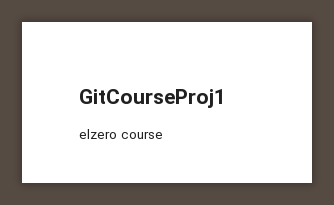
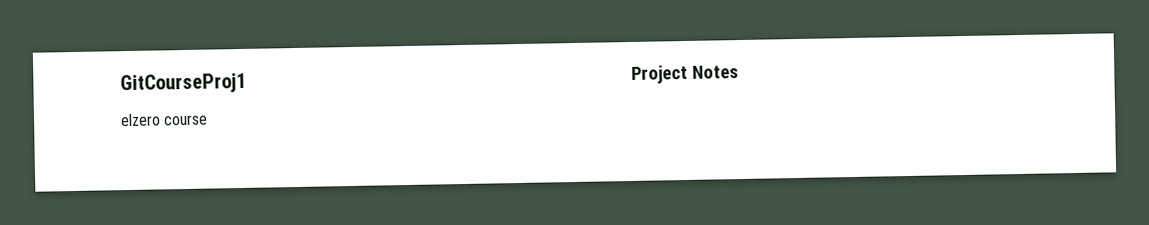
+ Project Notes

